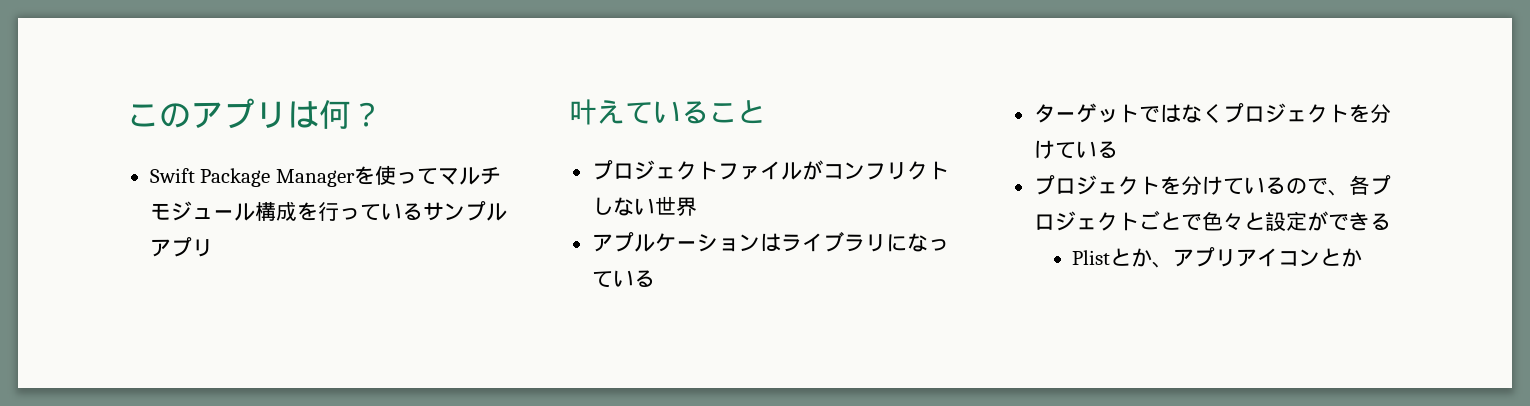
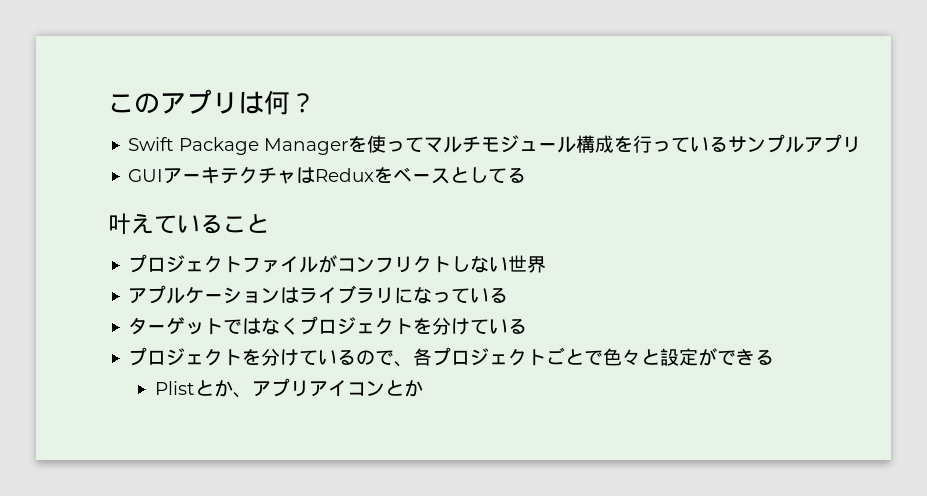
+ GUIアーキテクチャはReduxをベースとしてる

